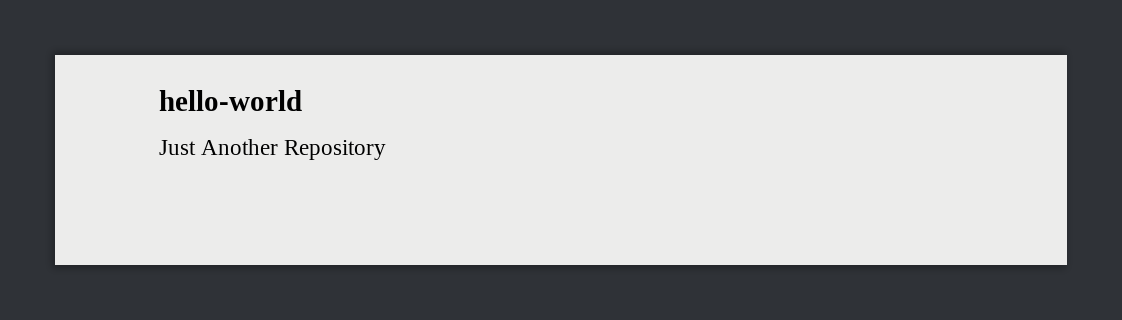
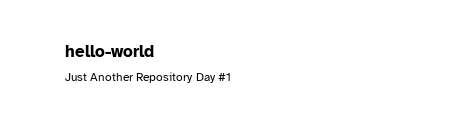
- Just Another Repository
+ Just Another Repository Day #1

